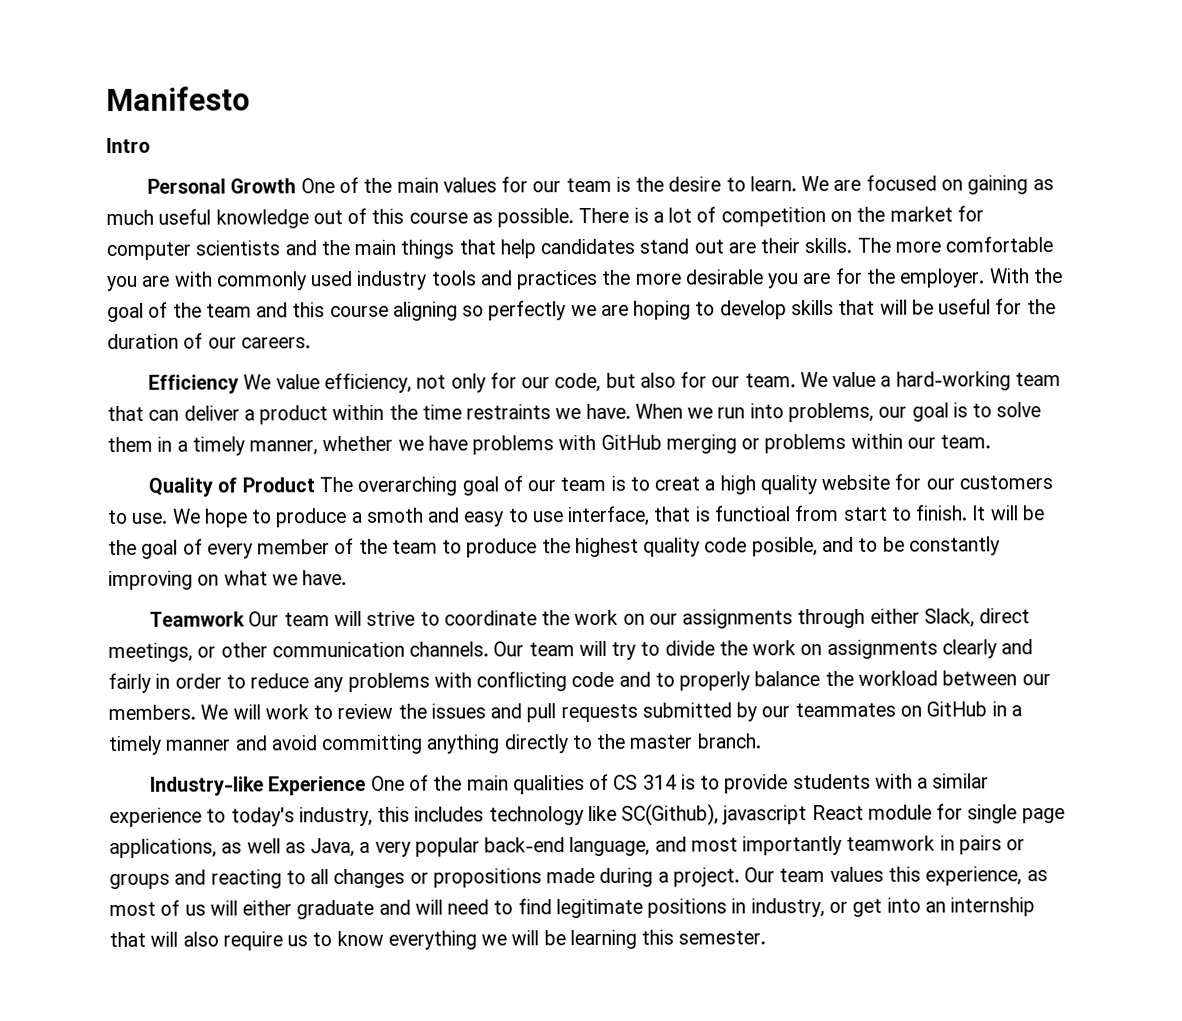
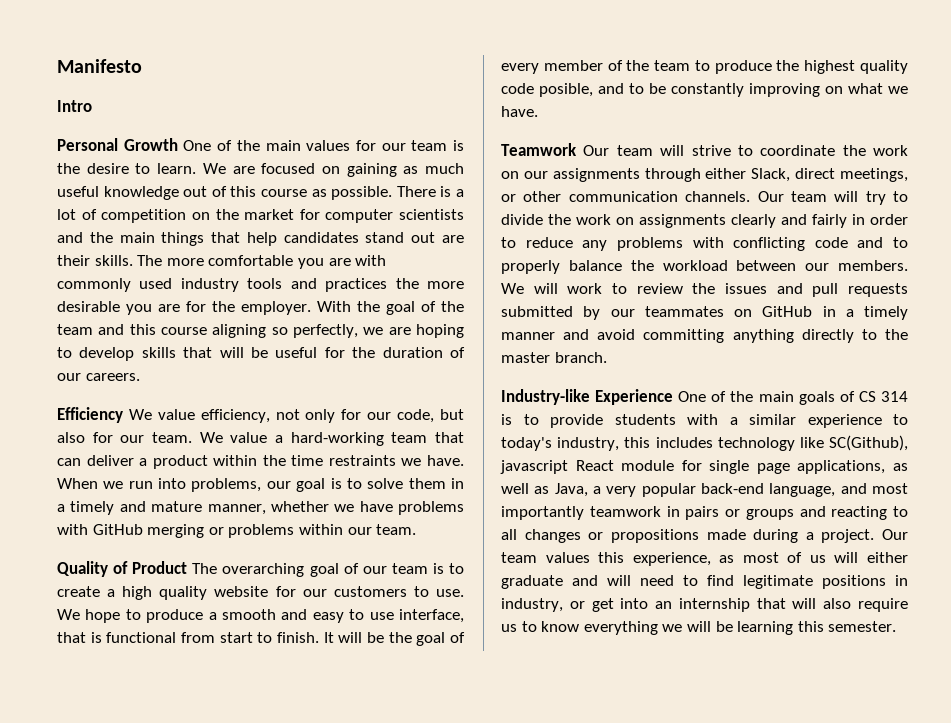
- With the goal of the team and this course aligning so perfectly we are hoping to develop skills that will be useful for the duration of our careers.
+ With the goal of the team and this course aligning so perfectly, we are hoping to develop skills that will be useful for the duration of our careers.
- When we run into problems, our goal is to solve them in a timely manner, whether we have problems with GitHub merging or problems within our team.
+ When we run into problems, our goal is to solve them in a timely and mature manner, whether we have problems with GitHub merging or problems within our team.
- Quality of Product The overarching goal of our team is to creat a high quality website for our customers to use.
+ Quality of Product The overarching goal of our team is to create a high quality website for our customers to use.
- We hope to produce a smoth and easy to use interface, that is functioal from start to finish.
+ We hope to produce a smooth and easy to use interface, that is functional from start to finish.
- Industry-like Experience One of the main qualities of CS 314 is to provide students with a similar experience to today's industry, this includes technology like SC(Github), javascript React module for single page applications, as well as Java, a very popular back-end language, and most importantly teamwork in pairs or groups and reacting to all changes or propositions made during a project.
+ Industry-like Experience One of the main goals of CS 314 is to provide students with a similar experience to today's industry, this includes technology like SC(Github), javascript React module for single page applications, as well as Java, a very popular back-end language, and most importantly teamwork in pairs or groups and reacting to all changes or propositions made during a project.

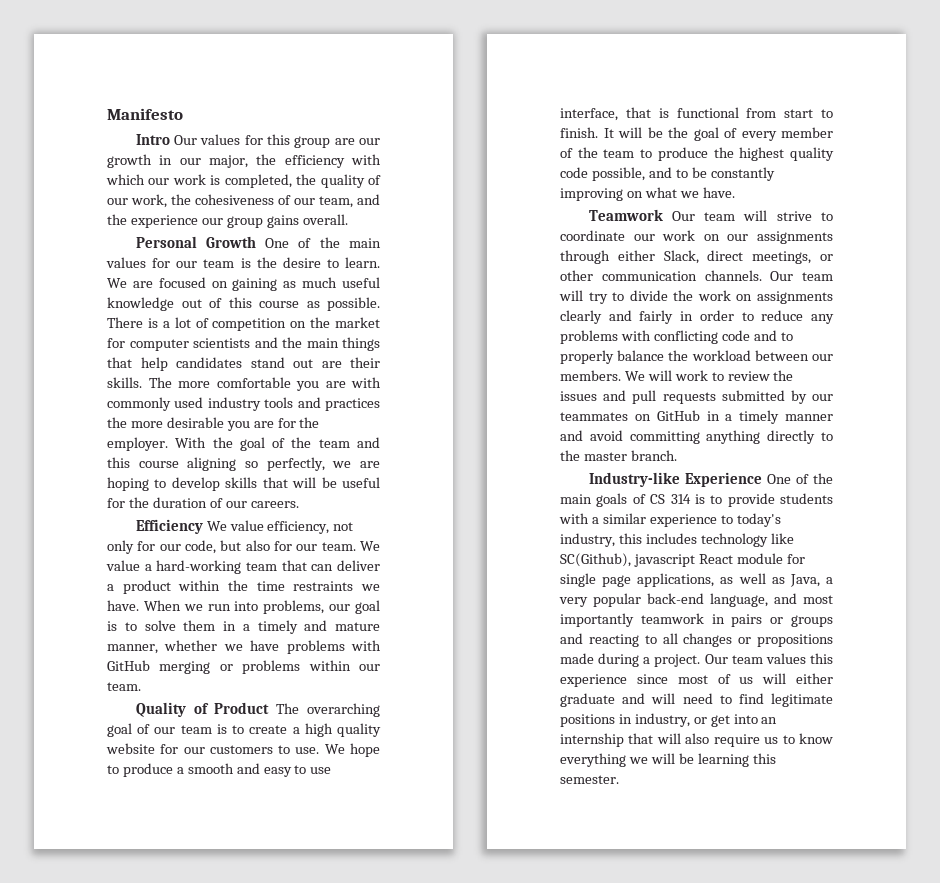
- Intro
+ Intro Our values for this group are our growth in our major, the efficiency with which our work is completed, the quality of our work, the cohesiveness of our team, and the experience our group gains overall.
- It will be the goal of every member of the team to produce the highest quality code posible, and to be constantly improving on what we have.
+ It will be the goal of every member of the team to produce the highest quality code possible, and to be constantly improving on what we have.
- Teamwork Our team will strive to coordinate the work on our assignments through either Slack, direct meetings, or other communication channels.
+ Teamwork Our team will strive to coordinate our work on our assignments through either Slack, direct meetings, or other communication channels.
- Our team values this experience, as most of us will either graduate and will need to find legitimate positions in industry, or get into an internship that will also require us to know everything we will be learning this semester.
+ Our team values this experience since most of us will either graduate and will need to find legitimate positions in industry, or get into an internship that will also require us to know everything we will be learning this semester.

